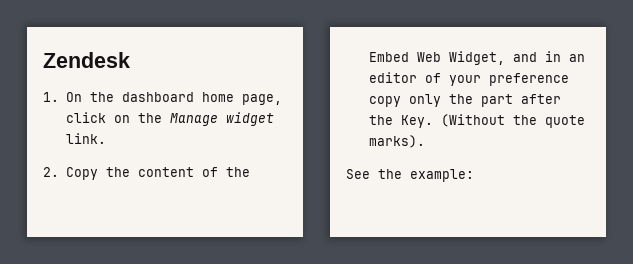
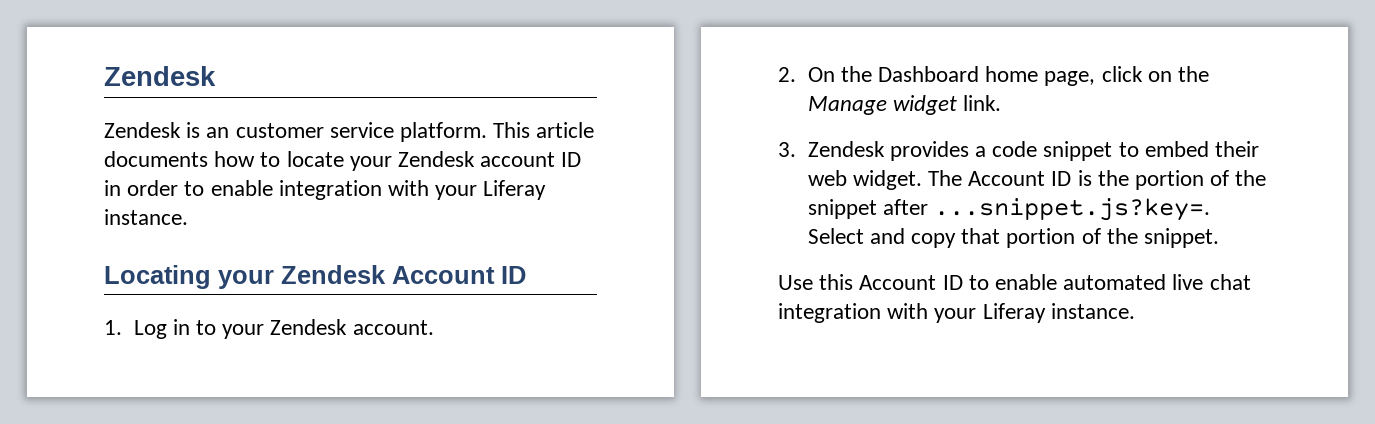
- 1. On the dashboard home page, click on the Manage widget link.
+ Zendesk is an customer service platform. This article documents how to locate your Zendesk account ID in order to enable integration with your Liferay instance.
+ Locating your Zendesk Account ID
+ 1. Log in to your Zendesk account.
+ 2. On the Dashboard home page, click on the Manage widget link.
- 2. Copy the content of the Embed Web Widget, and in an editor of your preference copy only the part after the Key. (Without the quote marks).
- See the example:
+ 3. Zendesk provides a code snippet to embed their web widget. The Account ID is the portion of the snippet after ...snippet.js?key=. Select and copy that portion of the snippet.
+ Use this Account ID to enable automated live chat integration with your Liferay instance.

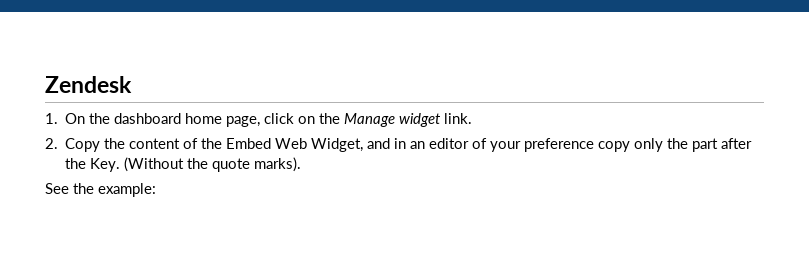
- Zendesk is an customer service platform. This article documents how to locate your Zendesk account ID in order to enable integration with your Liferay instance.
- Locating your Zendesk Account ID
- 1. Log in to your Zendesk account.
- 2. On the Dashboard home page, click on the Manage widget link.
+ 1. On the dashboard home page, click on the Manage widget link.
- 3. Zendesk provides a code snippet to embed their web widget. The Account ID is the portion of the snippet after ...snippet.js?key=. Select and copy that portion of the snippet.
- Use this Account ID to enable automated live chat integration with your Liferay instance.
+ 2. Copy the content of the Embed Web Widget, and in an editor of your preference copy only the part after the Key. (Without the quote marks).
+ See the example:

